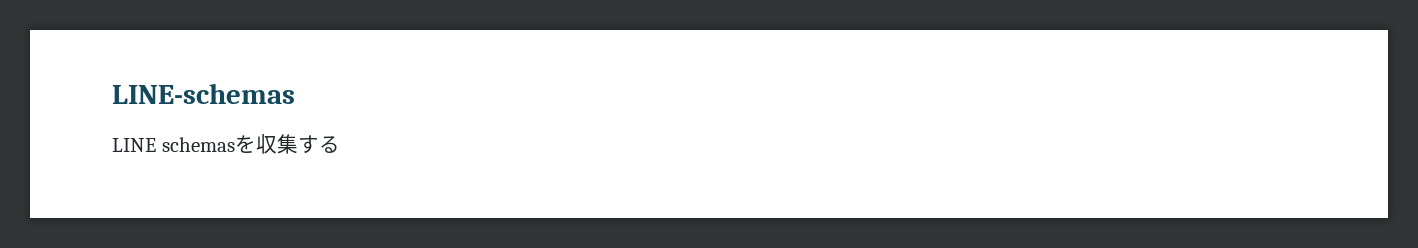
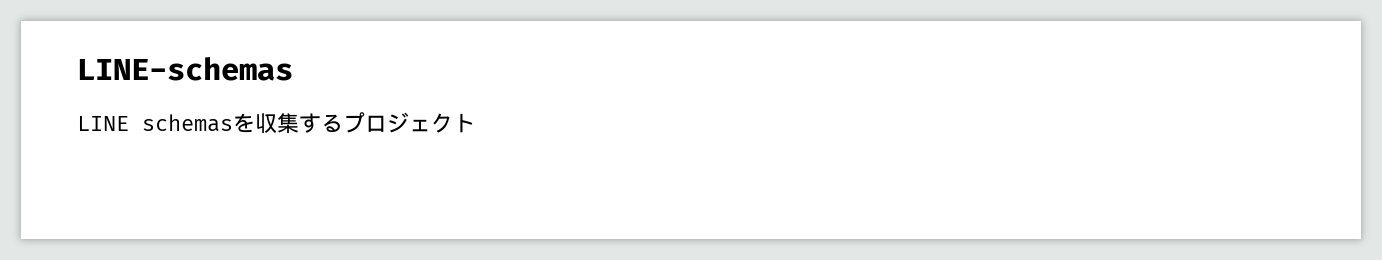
- LINE schemasを収集する
+ LINE schemasを収集するプロジェクト

